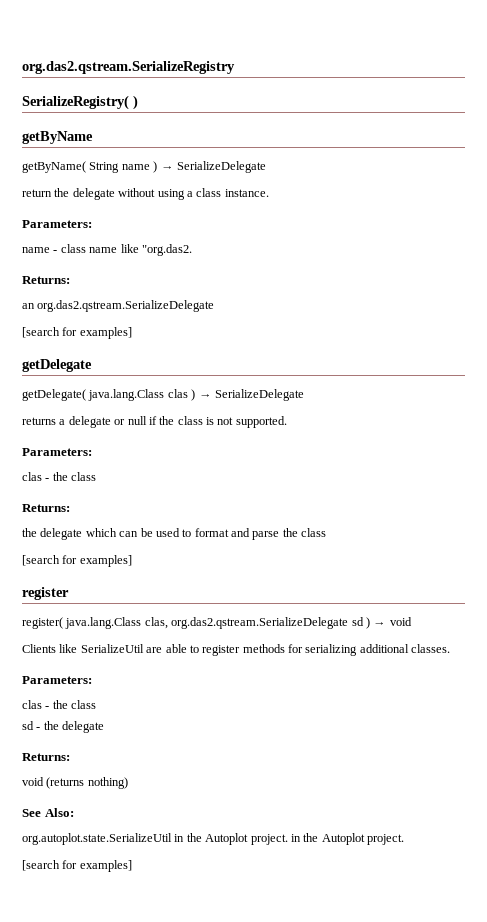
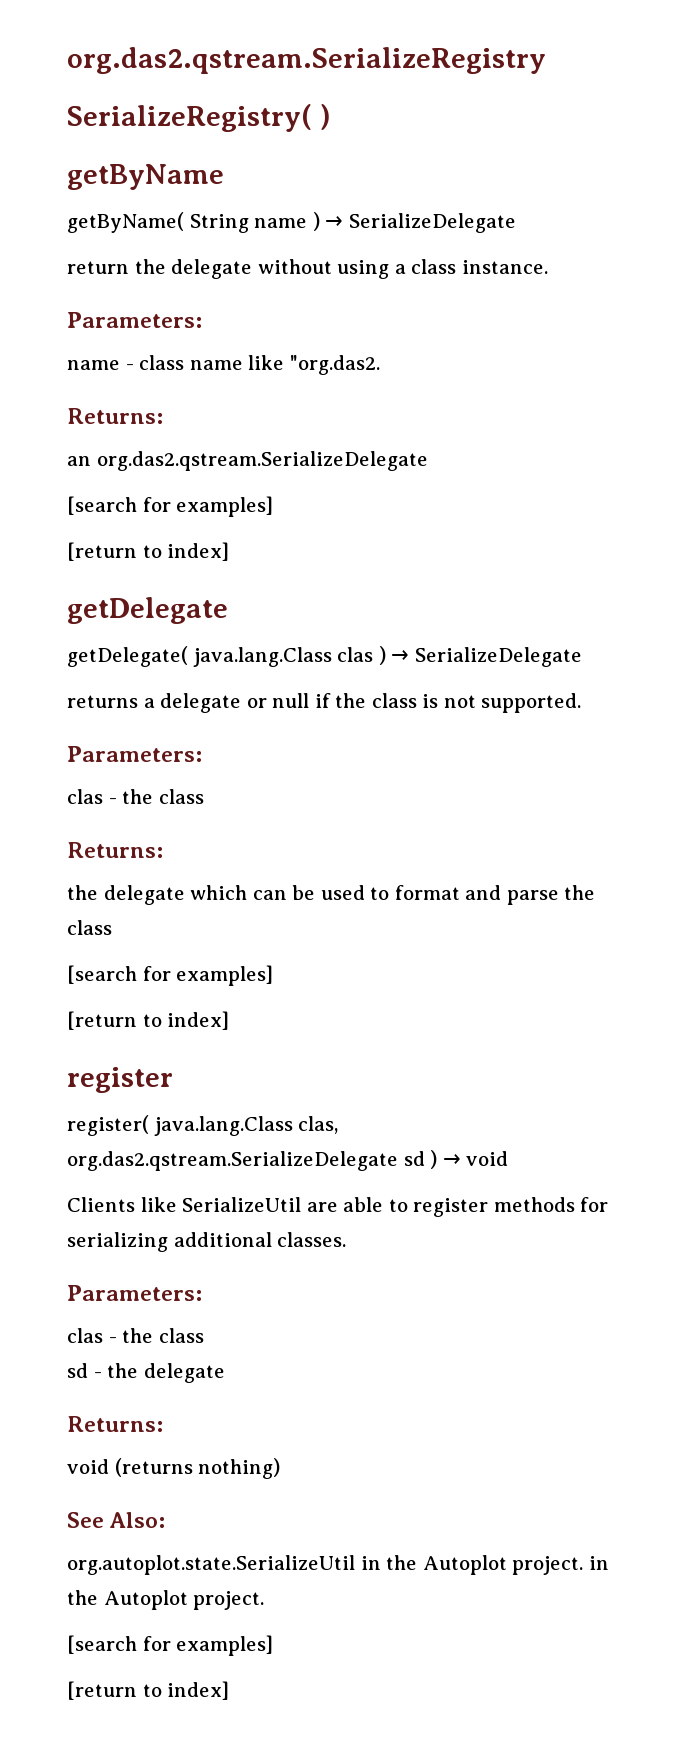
  an org.das2.qstream.SerializeDelegate
  [search for examples]
+ [return to index]
  the delegate which can be used to format and parse the class
  [search for examples]
+ [return to index]
  org.autoplot.state.SerializeUtil in the Autoplot project. in the Autoplot project.
  [search for examples]
+ [return to index]

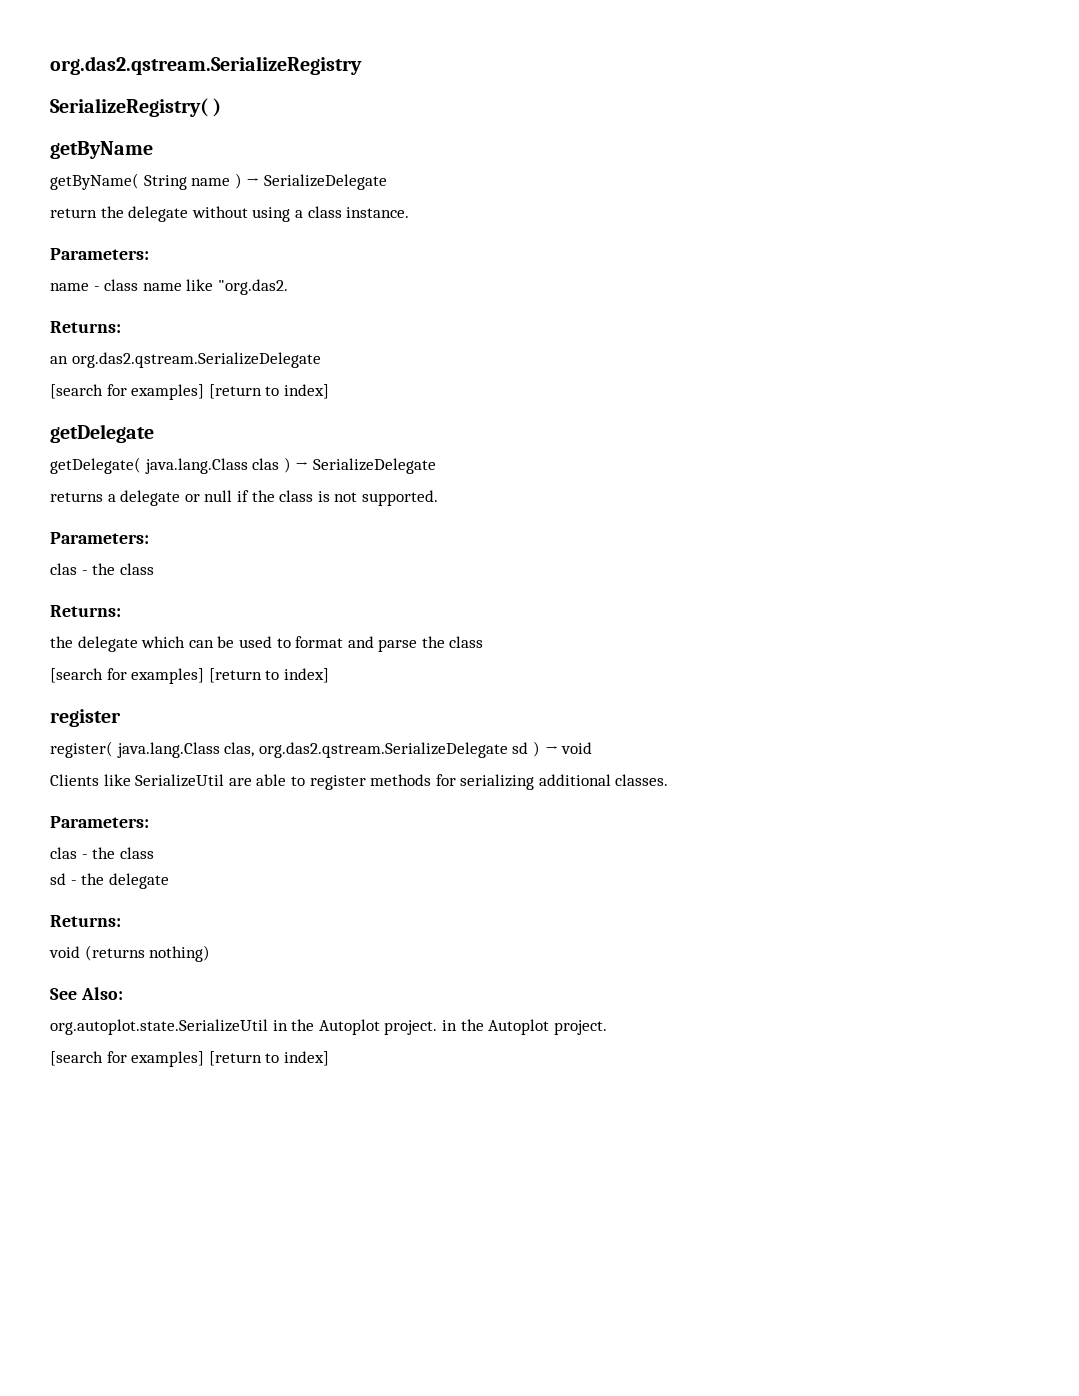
  an org.das2.qstream.SerializeDelegate
- [search for examples]
- [return to index]
+ [search for examples] [return to index]
  the delegate which can be used to format and parse the class
- [search for examples]
- [return to index]
+ [search for examples] [return to index]
  org.autoplot.state.SerializeUtil in the Autoplot project. in the Autoplot project.
- [search for examples]
- [return to index]
+ [search for examples] [return to index]

